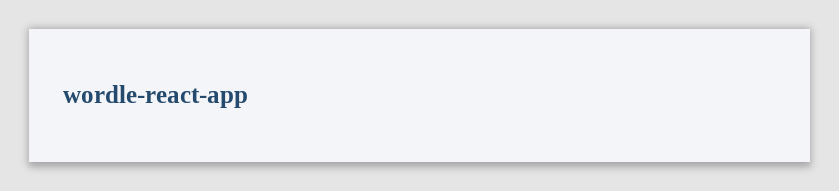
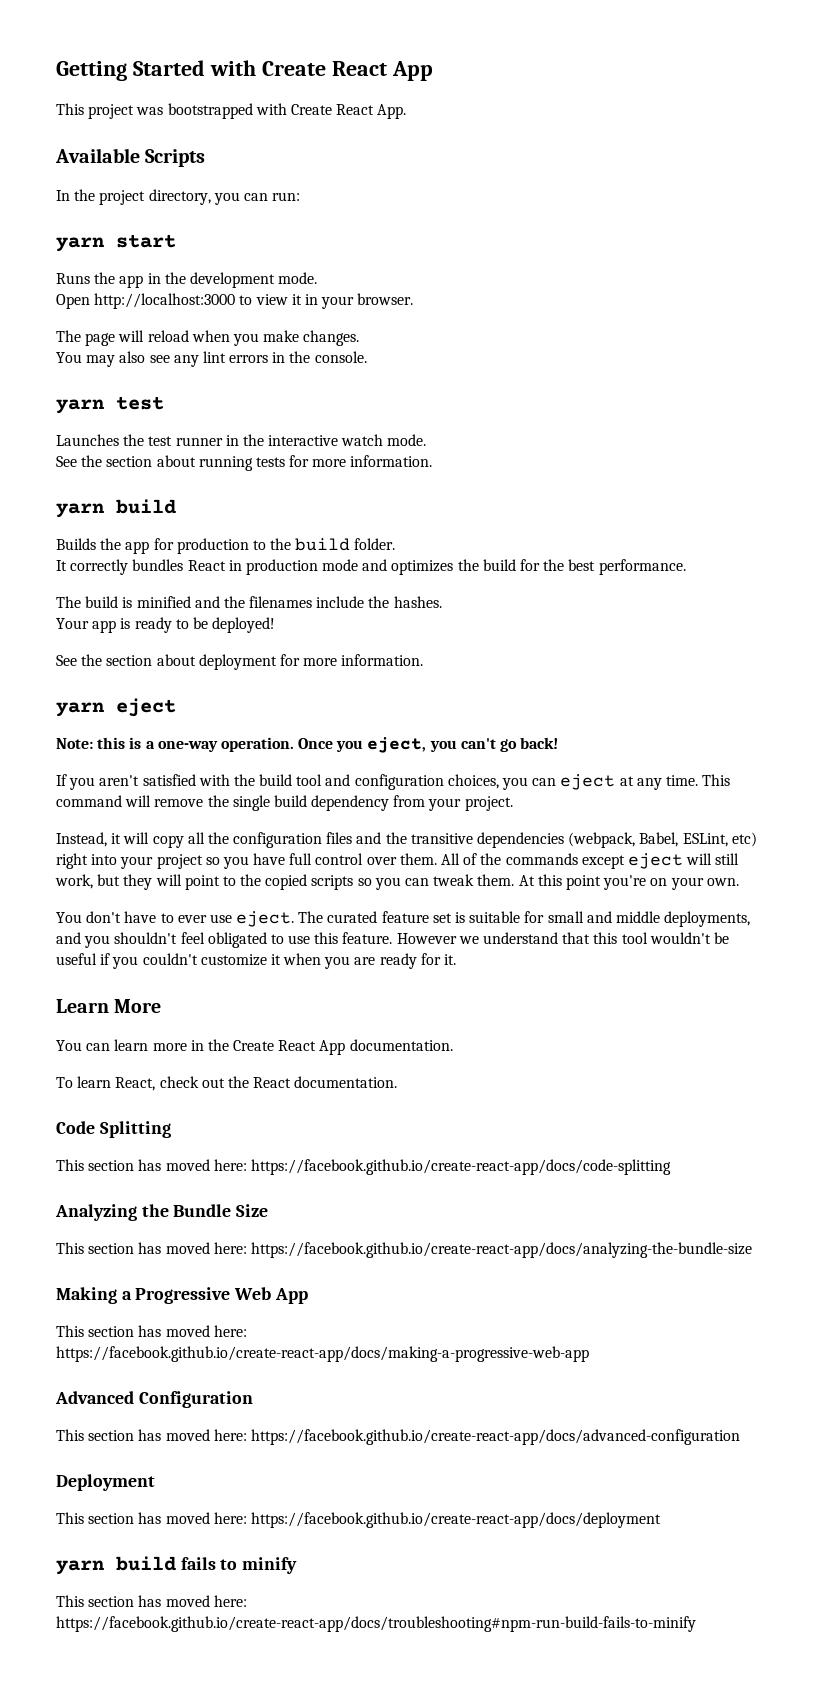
- wordle-react-app
+ Getting Started with Create React App
+ This project was bootstrapped with Create React App.
+ Available Scripts
+ In the project directory, you can run:
+ yarn start
+ Runs the app in the development mode.
+ Open http://localhost:3000 to view it in your browser.
+ The page will reload when you make changes.
+ You may also see any lint errors in the console.
+ yarn test
+ Launches the test runner in the interactive watch mode.
+ See the section about running tests for more information.
+ yarn build
+ Builds the app for production to the build folder.
+ It correctly bundles React in production mode and optimizes the build for the best performance.
+ The build is minified and the filenames include the hashes.
+ Your app is ready to be deployed!
+ See the section about deployment for more information.
+ yarn eject
+ Note: this is a one-way operation. Once you eject, you can't go back!
+ If you aren't satisfied with the build tool and configuration choices, you can eject at any time. This command will remove the single build dependency from your project.
+ Instead, it will copy all the configuration files and the transitive dependencies (webpack, Babel, ESLint, etc) right into your project so you have full control over them. All of the commands except eject will still work, but they will point to the copied scripts so you can tweak them. At this point you're on your own.
+ You don't have to ever use eject. The curated feature set is suitable for small and middle deployments, and you shouldn't feel obligated to use this feature. However we understand that this tool wouldn't be useful if you couldn't customize it when you are ready for it.
+ Learn More
+ You can learn more in the Create React App documentation.
+ To learn React, check out the React documentation.
+ Code Splitting
+ This section has moved here: https://facebook.github.io/create-react-app/docs/code-splitting
+ Analyzing the Bundle Size
+ This section has moved here: https://facebook.github.io/create-react-app/docs/analyzing-the-bundle-size
+ Making a Progressive Web App
+ This section has moved here: https://facebook.github.io/create-react-app/docs/making-a-progressive-web-app
+ Advanced Configuration
+ This section has moved here: https://facebook.github.io/create-react-app/docs/advanced-configuration
+ Deployment
+ This section has moved here: https://facebook.github.io/create-react-app/docs/deployment
+ yarn build fails to minify
+ This section has moved here: https://facebook.github.io/create-react-app/docs/troubleshooting#npm-run-build-fails-to-minify

